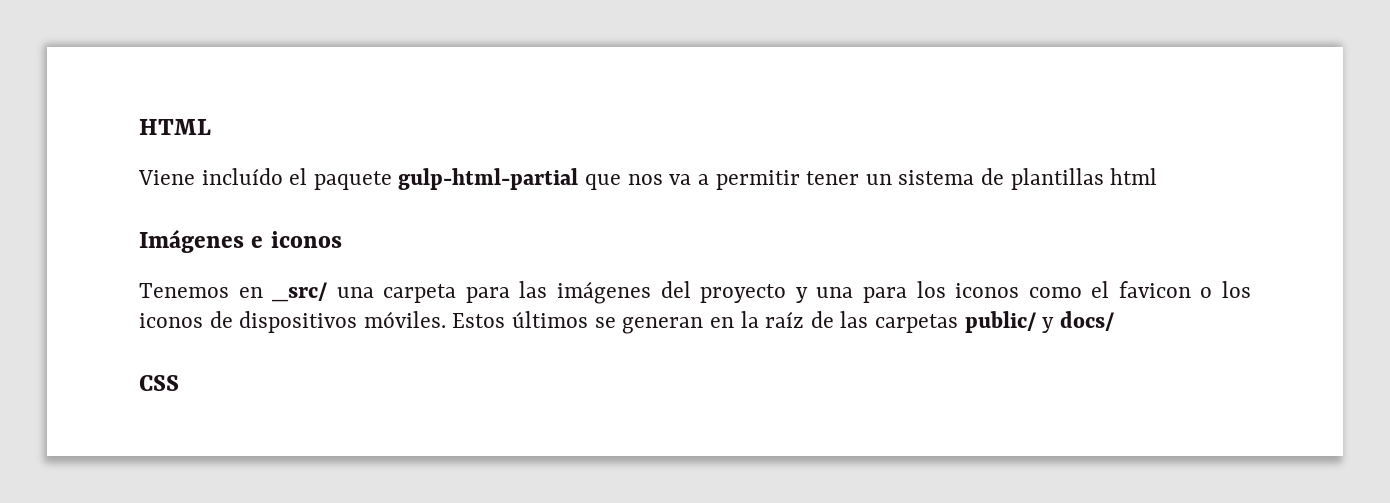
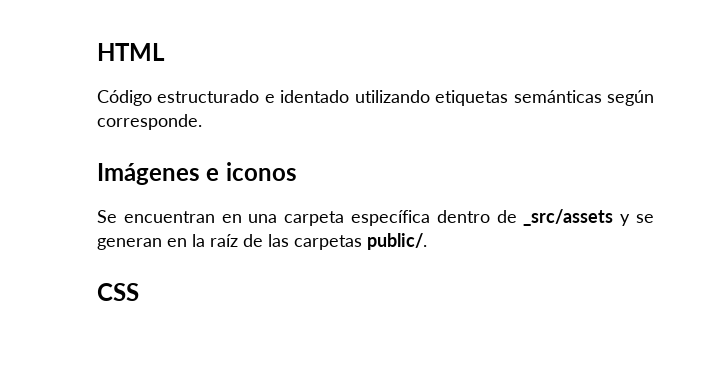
- Viene incluído el paquete gulp-html-partial que nos va a permitir tener un sistema de plantillas html
+ Código estructurado e identado utilizando etiquetas semánticas según corresponde.
  Imágenes e iconos
- Tenemos en _src/ una carpeta para las imágenes del proyecto y una para los iconos como el favicon o los iconos de dispositivos móviles. Estos últimos se generan en la raíz de las carpetas public/ y docs/
+ Se encuentran en una carpeta específica dentro de _src/assets y se generan en la raíz de las carpetas public/.

